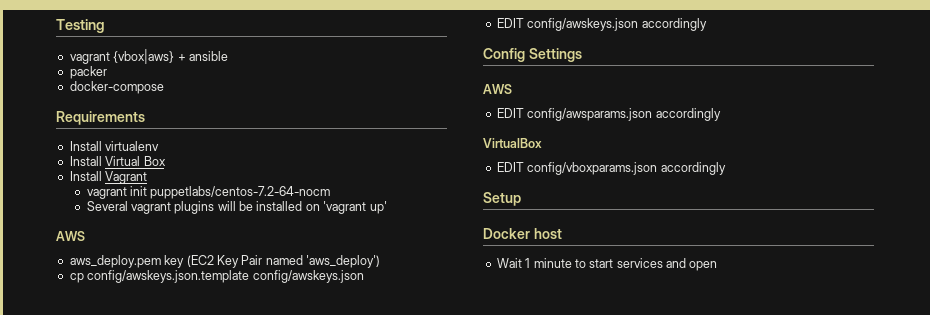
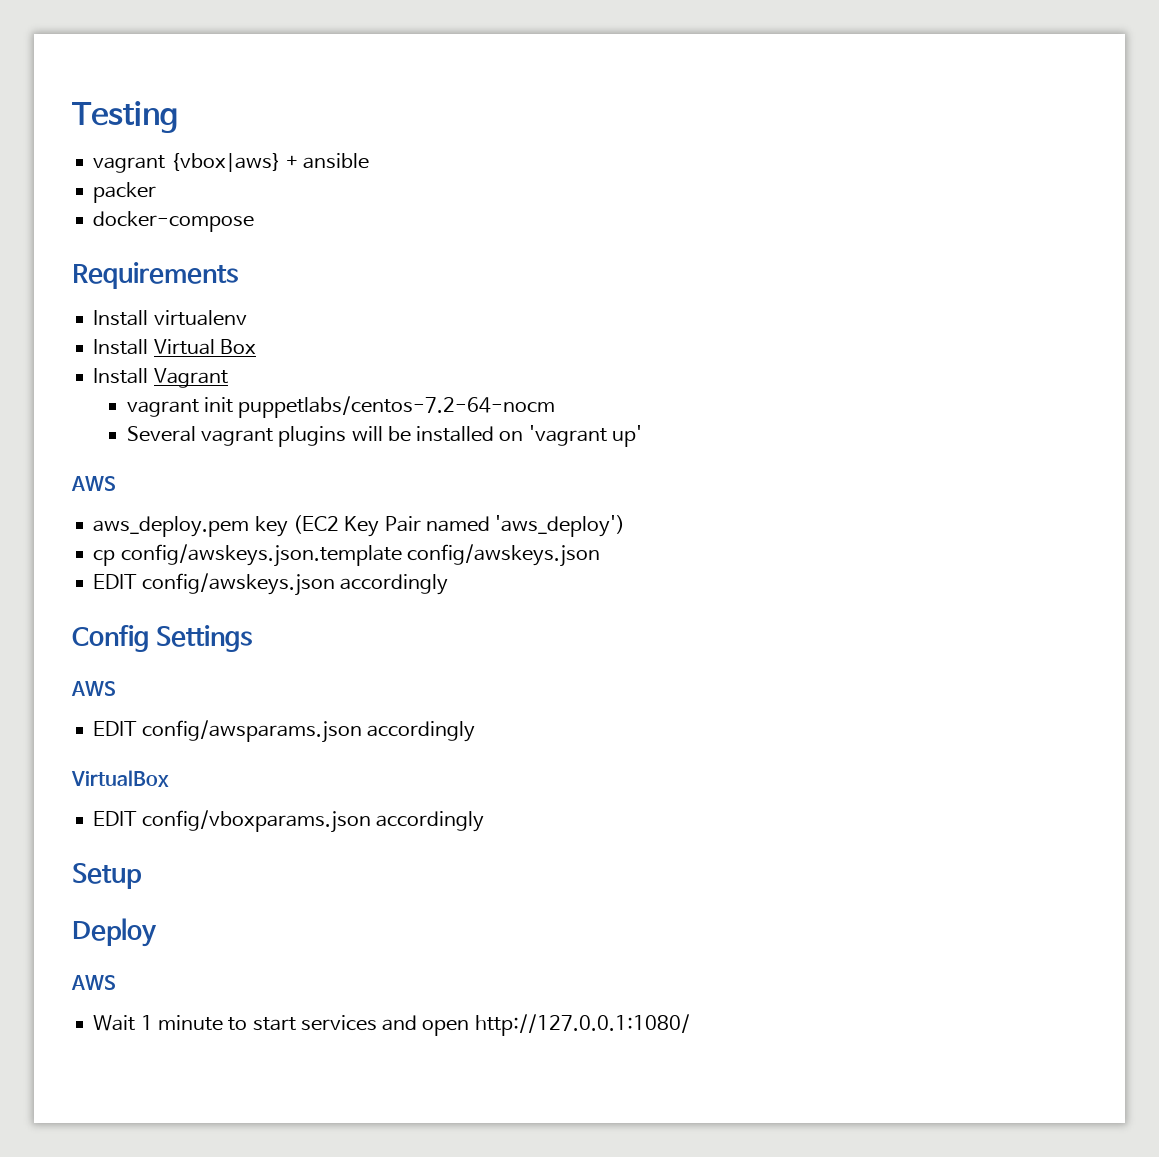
- Docker host
+ Deploy
+ AWS
- Wait 1 minute to start services and open
+ Wait 1 minute to start services and open http://127.0.0.1:1080/

